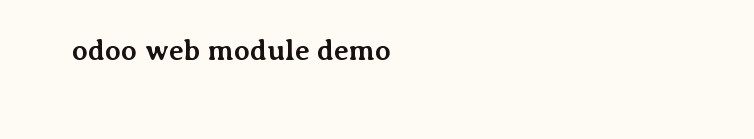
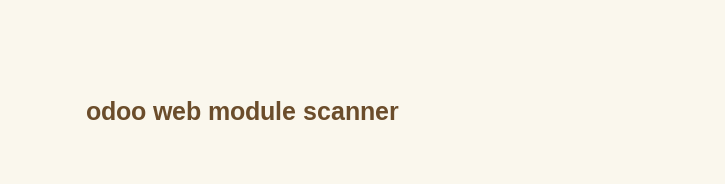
- odoo web module demo
+ odoo web module scanner

